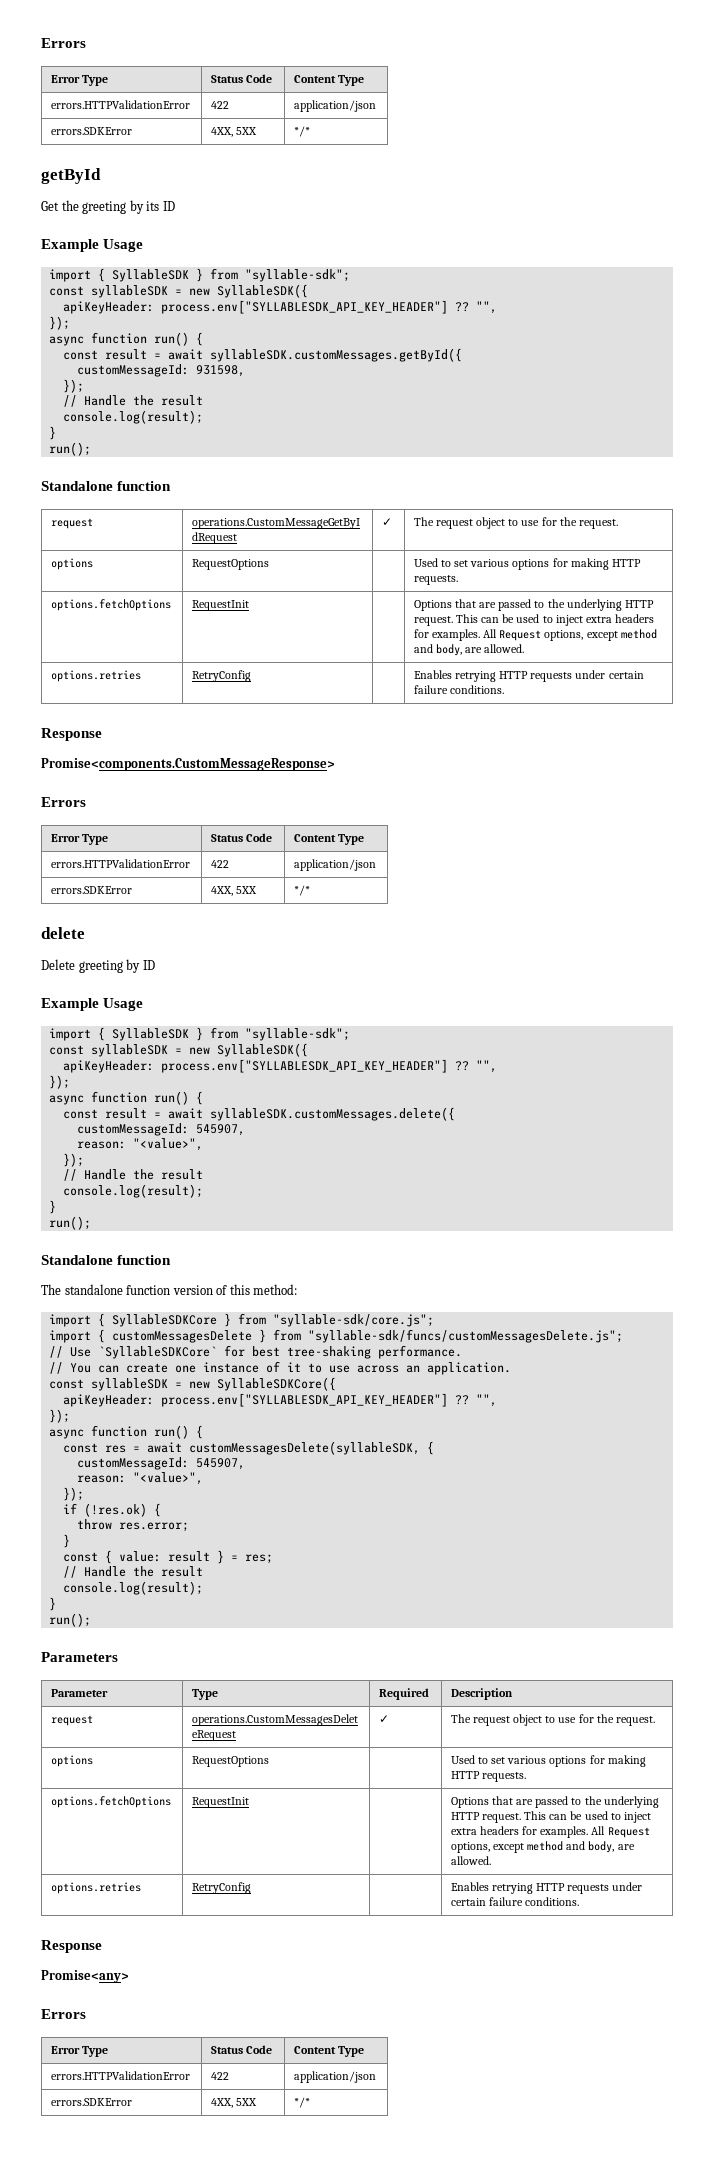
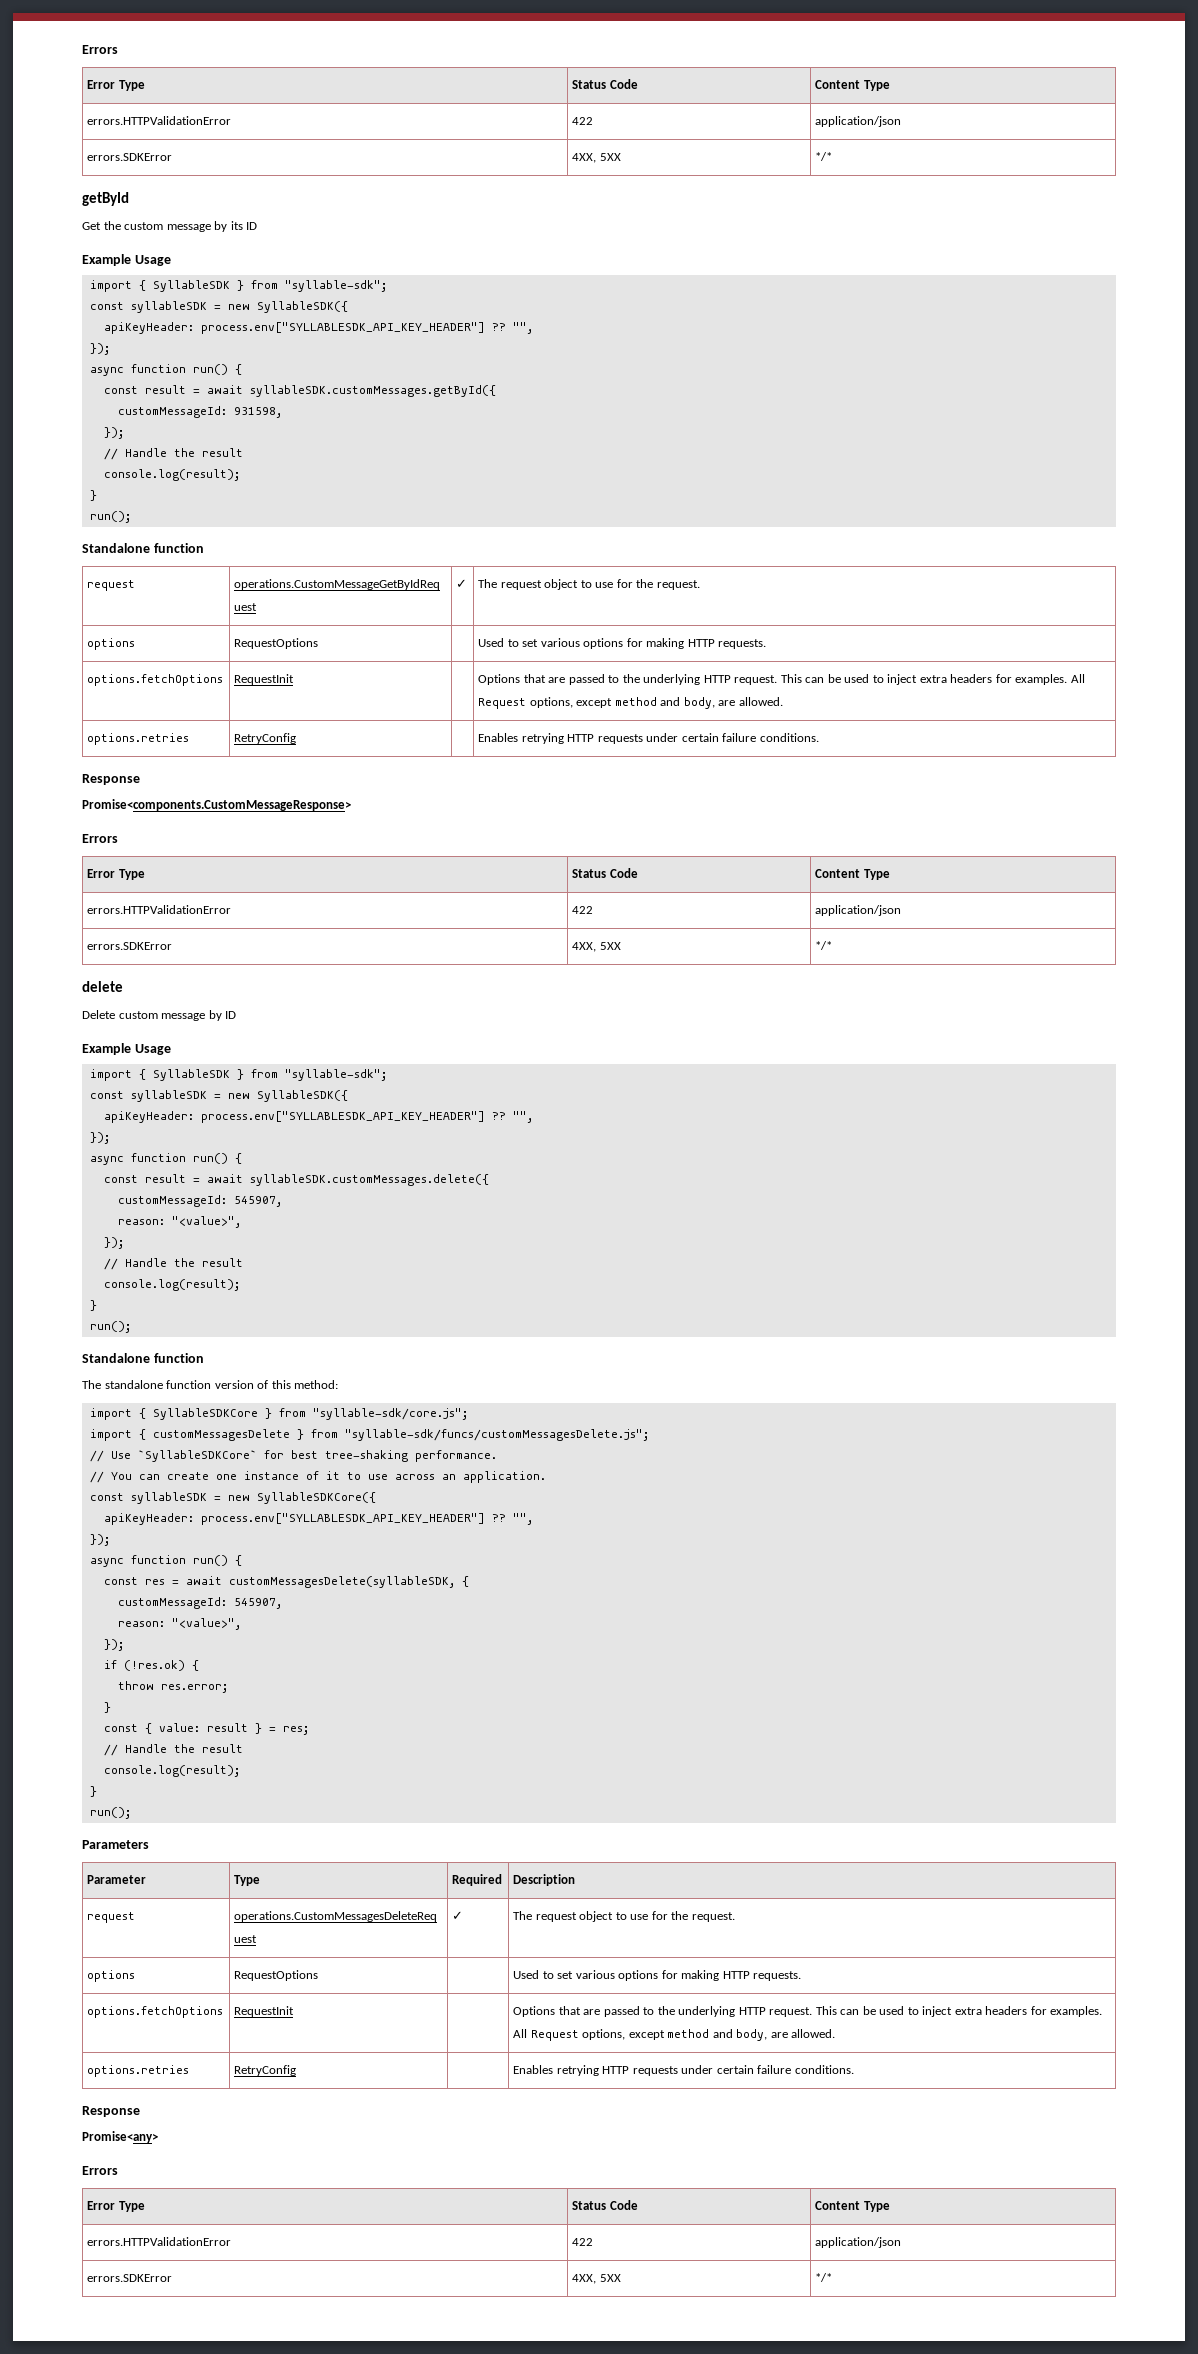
- Get the greeting by its ID
+ Get the custom message by its ID
- Delete greeting by ID
+ Delete custom message by ID

